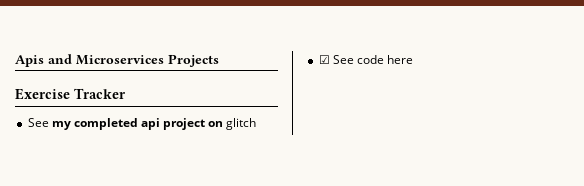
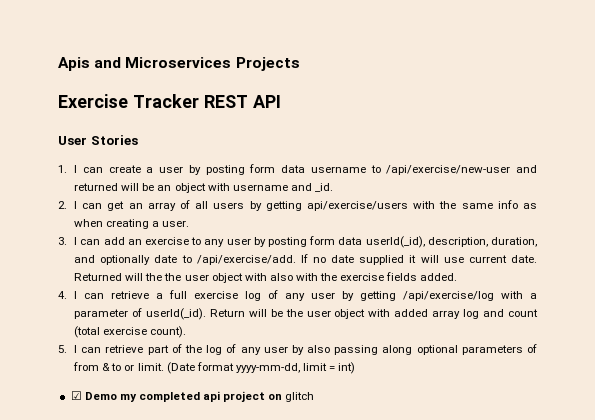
- Exercise Tracker
- See my completed api project on glitch
+ Exercise Tracker REST API
+ User Stories
+ 1. I can create a user by posting form data username to /api/exercise/new-user and returned will be an object with username and _id.
+ 2. I can get an array of all users by getting api/exercise/users with the same info as when creating a user.
+ 3. I can add an exercise to any user by posting form data userId(_id), description, duration, and optionally date to /api/exercise/add. If no date supplied it will use current date. Returned will the the user object with also with the exercise fields added.
+ 4. I can retrieve a full exercise log of any user by getting /api/exercise/log with a parameter of userId(_id). Return will be the user object with added array log and count (total exercise count).
+ 5. I can retrieve part of the log of any user by also passing along optional parameters of from & to or limit. (Date format yyyy-mm-dd, limit = int)
+ ☑ Demo my completed api project on glitch
- ☑ See code here

